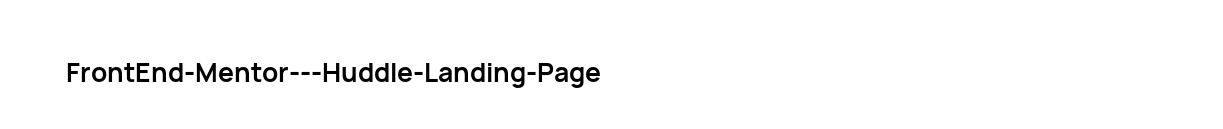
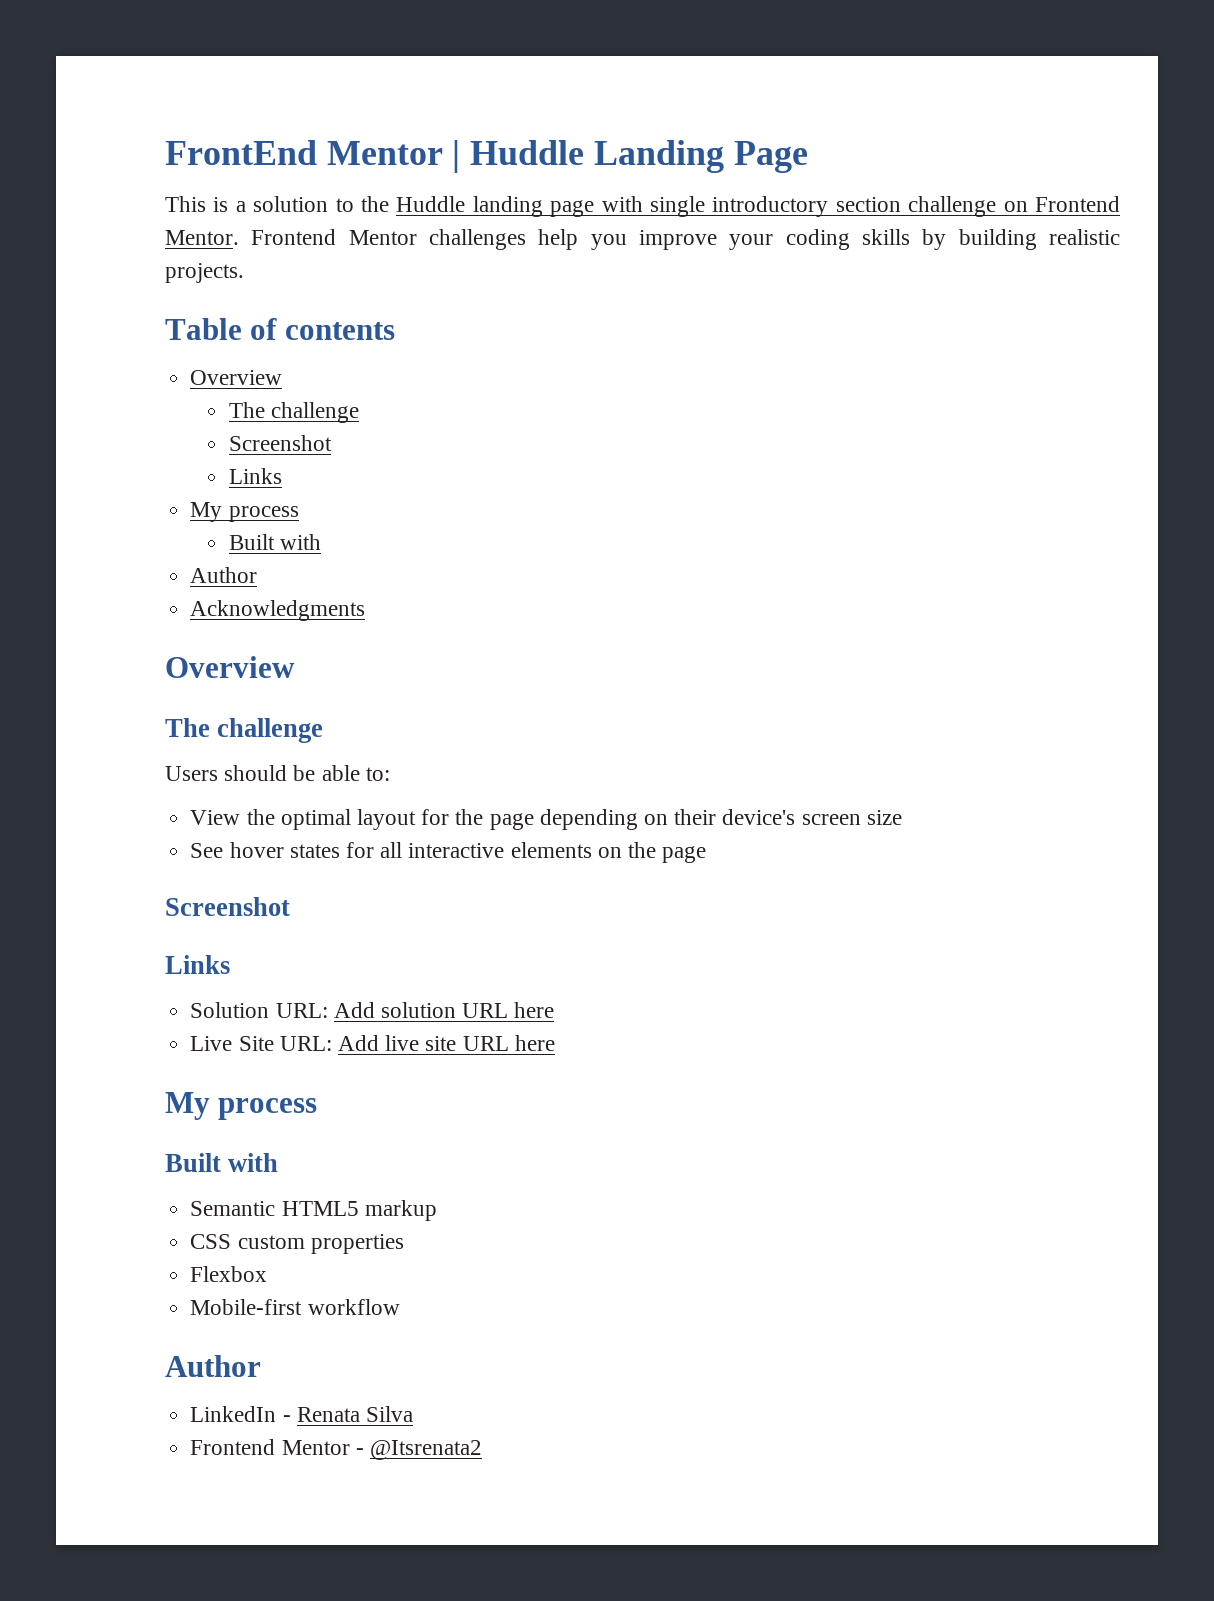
- FrontEnd-Mentor---Huddle-Landing-Page
+ FrontEnd Mentor | Huddle Landing Page
+ This is a solution to the Huddle landing page with single introductory section challenge on Frontend Mentor. Frontend Mentor challenges help you improve your coding skills by building realistic projects.
+ Table of contents
+ Overview
+ The challenge
+ Screenshot
+ Links
+ My process
+ Built with
+ Author
+ Acknowledgments
+ Overview
+ The challenge
+ Users should be able to:
+ View the optimal layout for the page depending on their device's screen size
+ See hover states for all interactive elements on the page
+ Screenshot
+ Links
+ Solution URL: Add solution URL here
+ Live Site URL: Add live site URL here
+ My process
+ Built with
+ Semantic HTML5 markup
+ CSS custom properties
+ Flexbox
+ Mobile-first workflow
+ Author
+ LinkedIn - Renata Silva
+ Frontend Mentor - @Itsrenata2

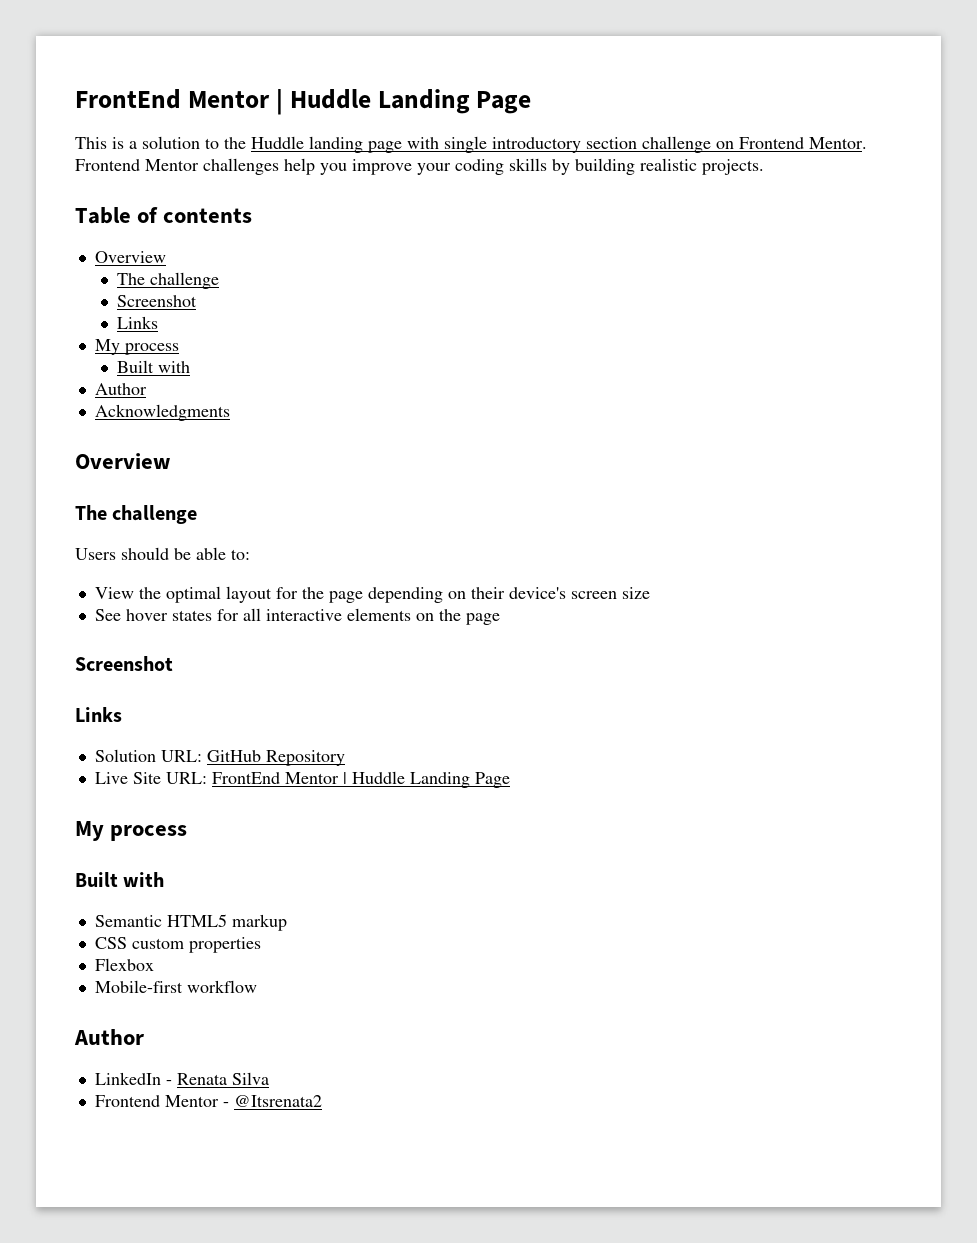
- Solution URL: Add solution URL here
+ Solution URL: GitHub Repository
- Live Site URL: Add live site URL here
+ Live Site URL: FrontEnd Mentor | Huddle Landing Page

